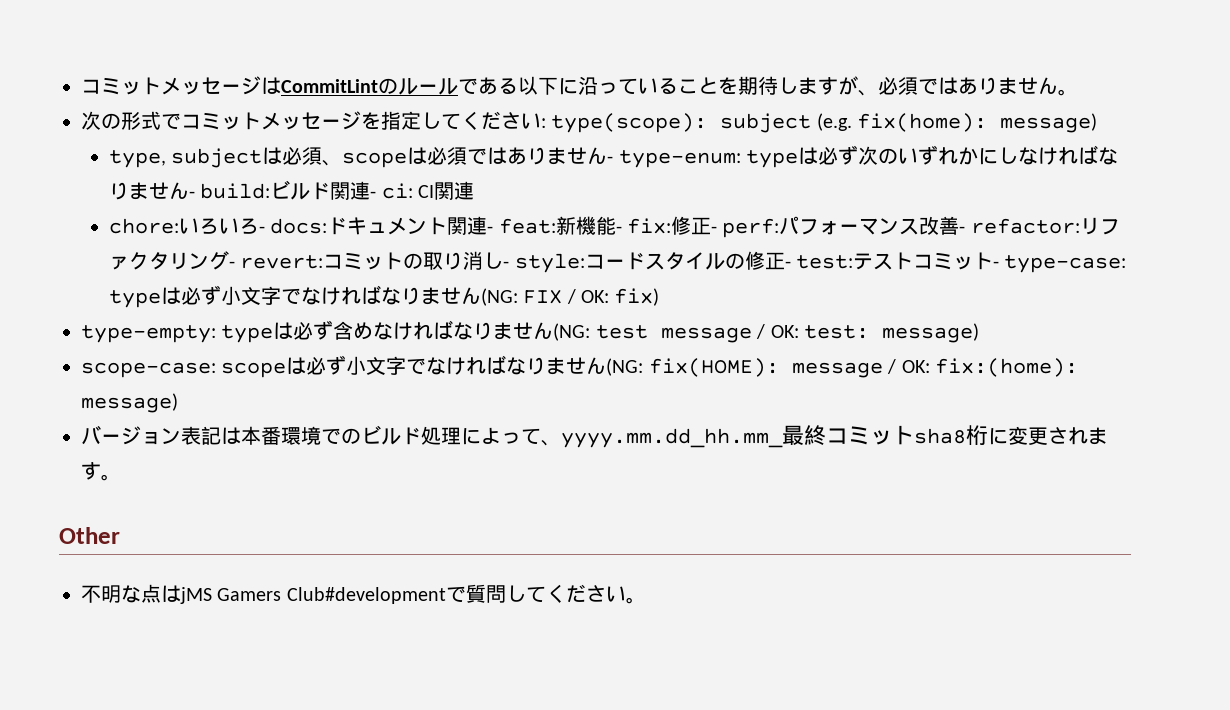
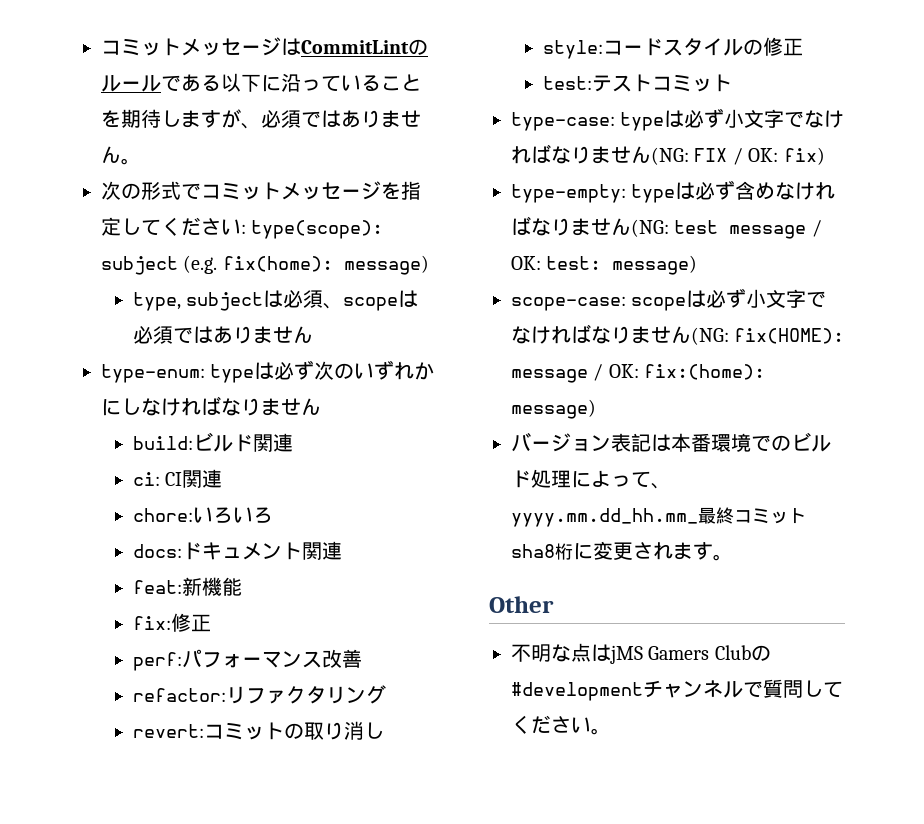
- type, subjectは必須、scopeは必須ではありません- type-enum: typeは必ず次のいずれかにしなければなりません- build:ビルド関連- ci: CI関連
+ type, subjectは必須、scopeは必須ではありません
+ type-enum: typeは必ず次のいずれかにしなければなりません
+ build:ビルド関連
+ ci: CI関連
- chore:いろいろ- docs:ドキュメント関連- feat:新機能- fix:修正- perf:パフォーマンス改善- refactor:リファクタリング- revert:コミットの取り消し- style:コードスタイルの修正- test:テストコミット- type-case: typeは必ず小文字でなければなりません(NG: FIX / OK: fix)
+ chore:いろいろ
+ docs:ドキュメント関連
+ feat:新機能
+ fix:修正
+ perf:パフォーマンス改善
+ refactor:リファクタリング
+ revert:コミットの取り消し
+ style:コードスタイルの修正
+ test:テストコミット
+ type-case: typeは必ず小文字でなければなりません(NG: FIX / OK: fix)
- 不明な点はjMS Gamers Club#developmentで質問してください。
+ 不明な点はjMS Gamers Clubの#developmentチャンネルで質問してください。

